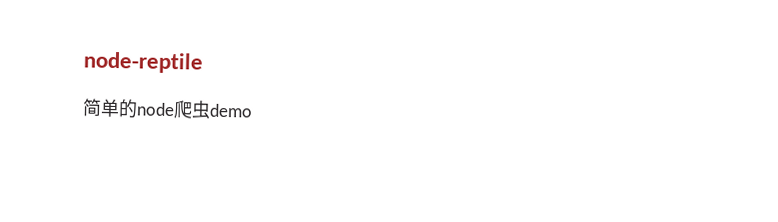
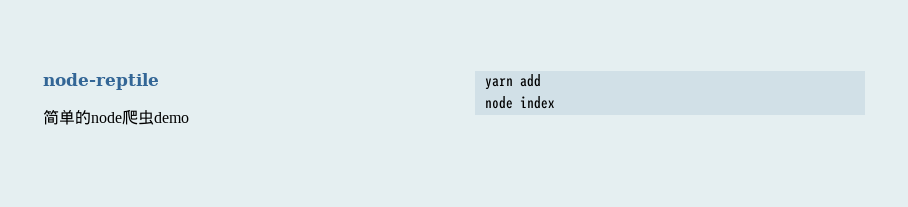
+ yarn add
+ node index

